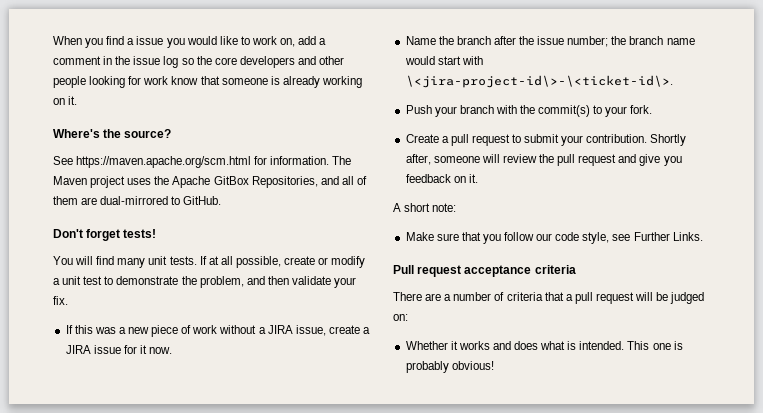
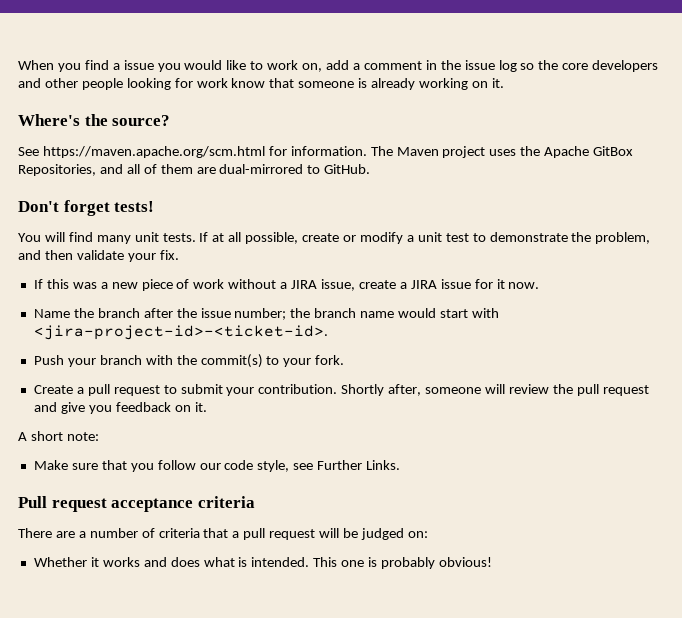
- Name the branch after the issue number; the branch name would start with \<jira-project-id\>-\<ticket-id\>.
+ Name the branch after the issue number; the branch name would start with <jira-project-id>-<ticket-id>.

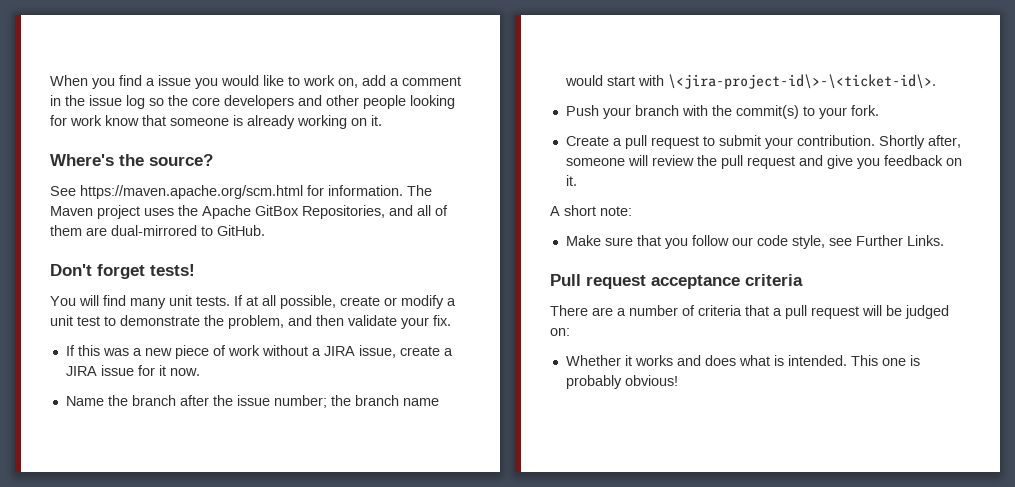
- Name the branch after the issue number; the branch name would start with <jira-project-id>-<ticket-id>.
+ Name the branch after the issue number; the branch name would start with \<jira-project-id\>-\<ticket-id\>.

